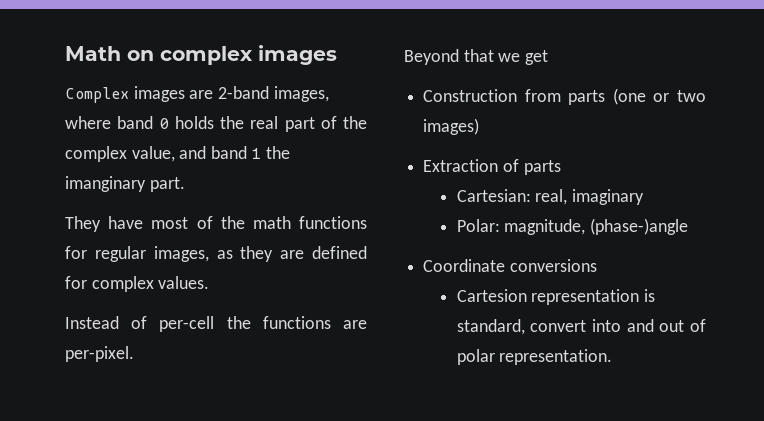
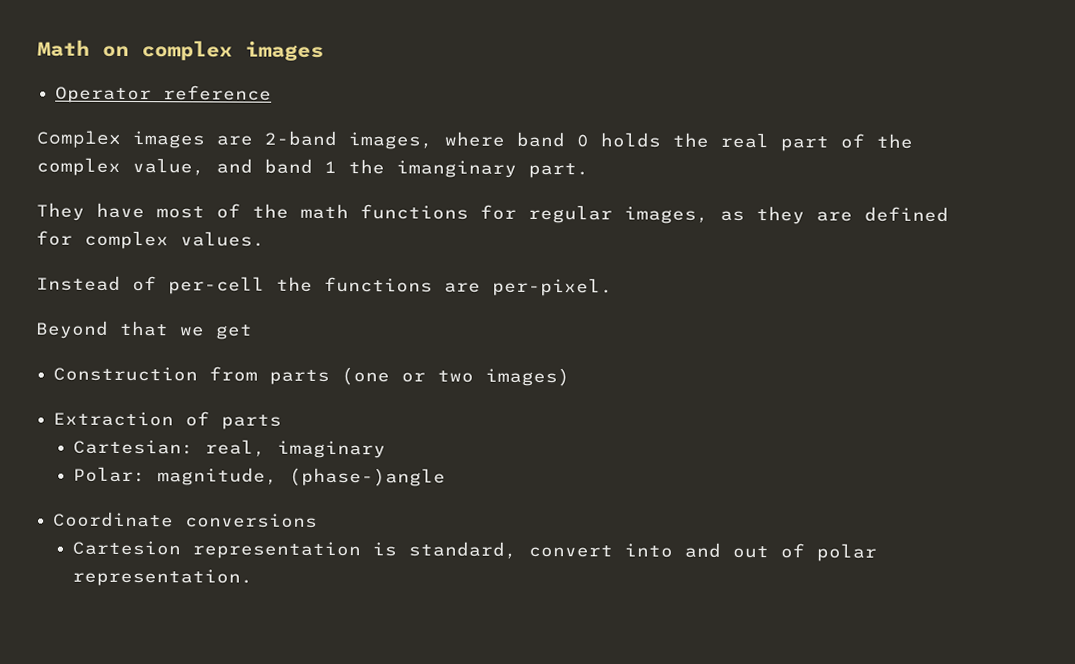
+ Operator reference

